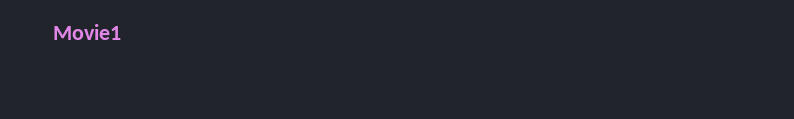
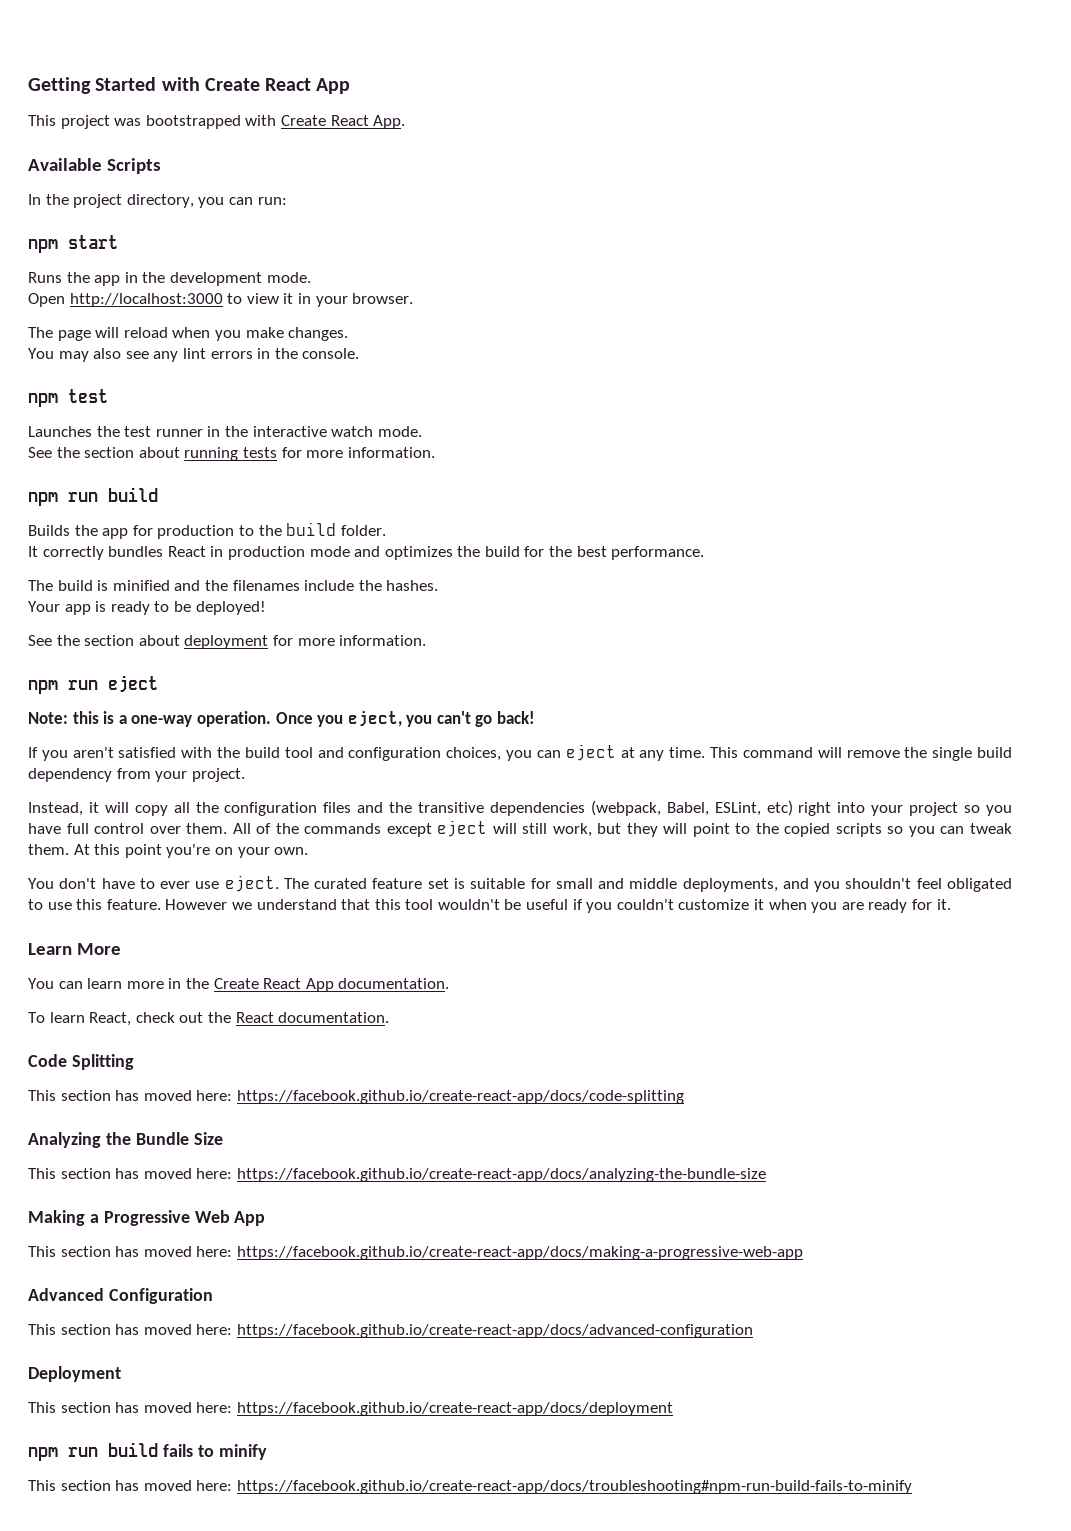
- Movie1
+ Getting Started with Create React App
+ This project was bootstrapped with Create React App.
+ Available Scripts
+ In the project directory, you can run:
+ npm start
+ Runs the app in the development mode.
+ Open http://localhost:3000 to view it in your browser.
+ The page will reload when you make changes.
+ You may also see any lint errors in the console.
+ npm test
+ Launches the test runner in the interactive watch mode.
+ See the section about running tests for more information.
+ npm run build
+ Builds the app for production to the build folder.
+ It correctly bundles React in production mode and optimizes the build for the best performance.
+ The build is minified and the filenames include the hashes.
+ Your app is ready to be deployed!
+ See the section about deployment for more information.
+ npm run eject
+ Note: this is a one-way operation. Once you eject, you can't go back!
+ If you aren't satisfied with the build tool and configuration choices, you can eject at any time. This command will remove the single build dependency from your project.
+ Instead, it will copy all the configuration files and the transitive dependencies (webpack, Babel, ESLint, etc) right into your project so you have full control over them. All of the commands except eject will still work, but they will point to the copied scripts so you can tweak them. At this point you're on your own.
+ You don't have to ever use eject. The curated feature set is suitable for small and middle deployments, and you shouldn't feel obligated to use this feature. However we understand that this tool wouldn't be useful if you couldn't customize it when you are ready for it.
+ Learn More
+ You can learn more in the Create React App documentation.
+ To learn React, check out the React documentation.
+ Code Splitting
+ This section has moved here: https://facebook.github.io/create-react-app/docs/code-splitting
+ Analyzing the Bundle Size
+ This section has moved here: https://facebook.github.io/create-react-app/docs/analyzing-the-bundle-size
+ Making a Progressive Web App
+ This section has moved here: https://facebook.github.io/create-react-app/docs/making-a-progressive-web-app
+ Advanced Configuration
+ This section has moved here: https://facebook.github.io/create-react-app/docs/advanced-configuration
+ Deployment
+ This section has moved here: https://facebook.github.io/create-react-app/docs/deployment
+ npm run build fails to minify
+ This section has moved here: https://facebook.github.io/create-react-app/docs/troubleshooting#npm-run-build-fails-to-minify

